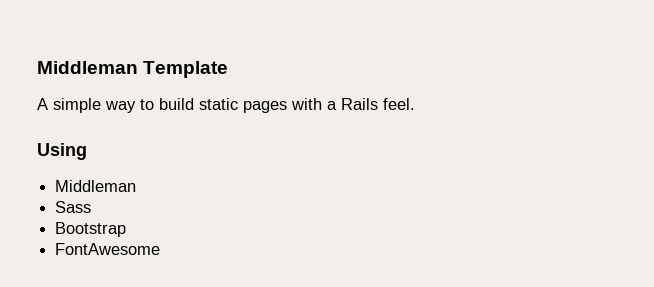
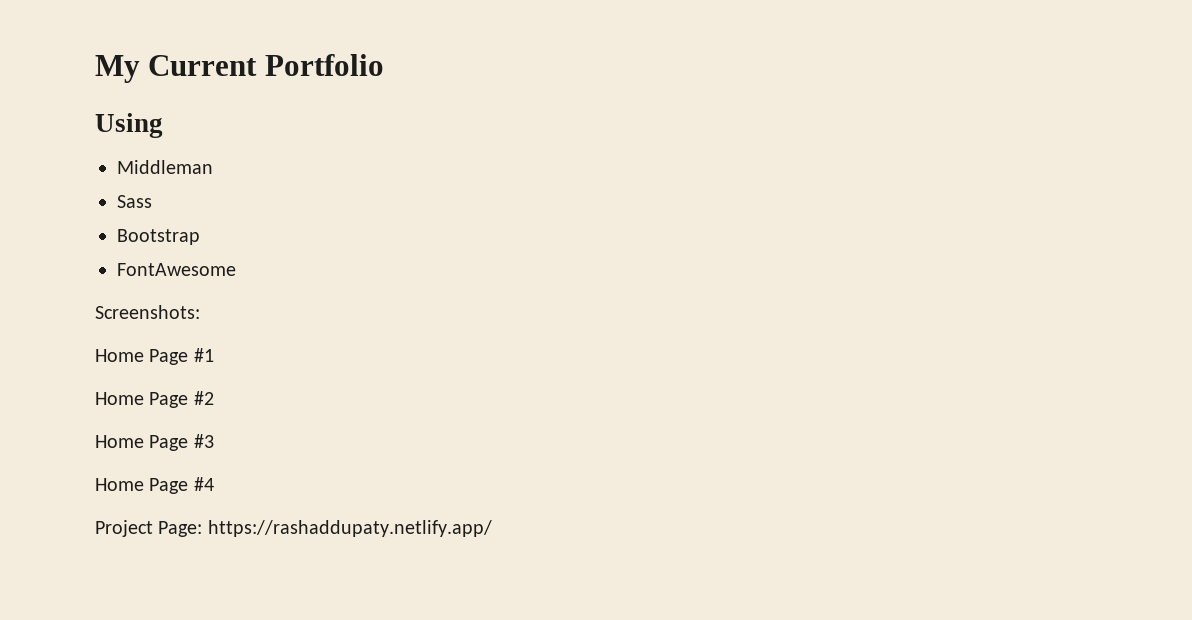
- Middleman Template
- A simple way to build static pages with a Rails feel.
+ My Current Portfolio
+ Screenshots:
+ Home Page #1
+ Home Page #2
+ Home Page #3
+ Home Page #4
+ Project Page: https://rashaddupaty.netlify.app/

